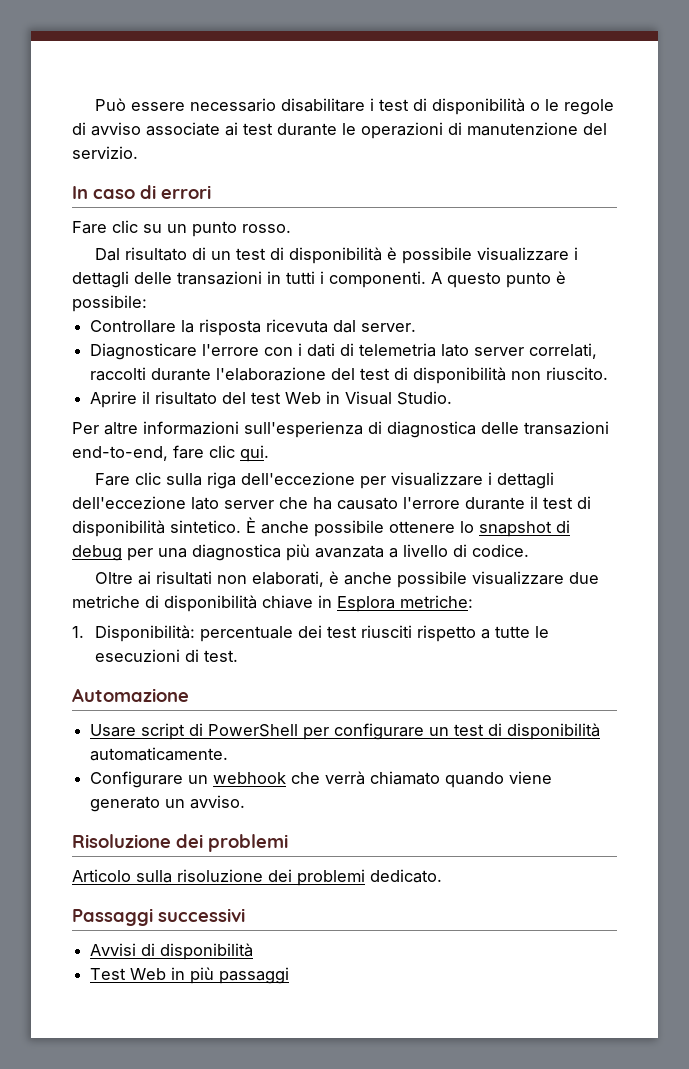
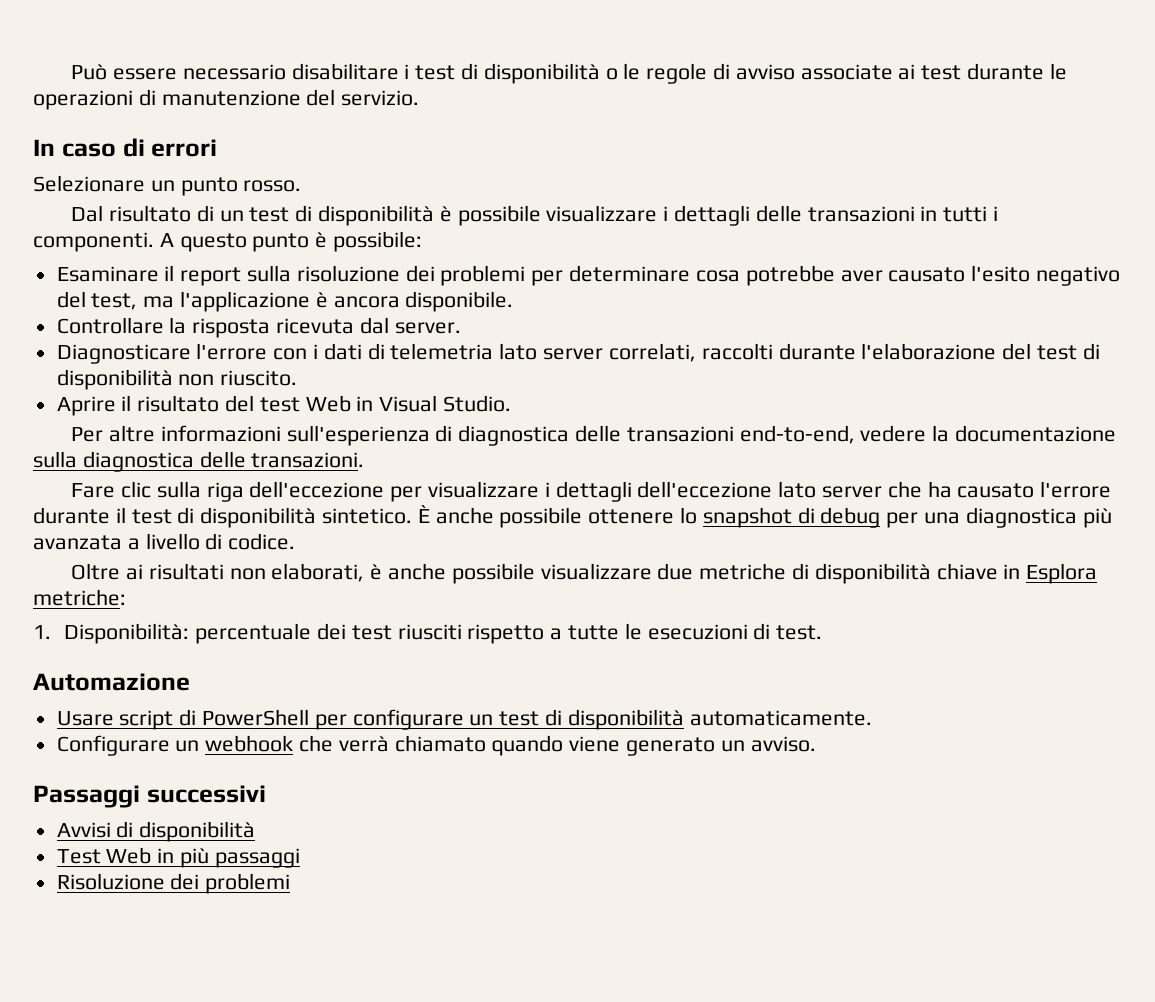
- Fare clic su un punto rosso.
+ Selezionare un punto rosso.
+ Esaminare il report sulla risoluzione dei problemi per determinare cosa potrebbe aver causato l'esito negativo del test, ma l'applicazione è ancora disponibile.
- Per altre informazioni sull'esperienza di diagnostica delle transazioni end-to-end, fare clic qui.
+ Per altre informazioni sull'esperienza di diagnostica delle transazioni end-to-end, vedere la documentazione sulla diagnostica delle transazioni.
- Risoluzione dei problemi
- Articolo sulla risoluzione dei problemi dedicato.
+ Risoluzione dei problemi

